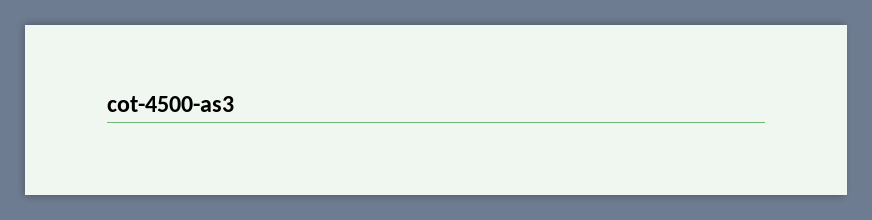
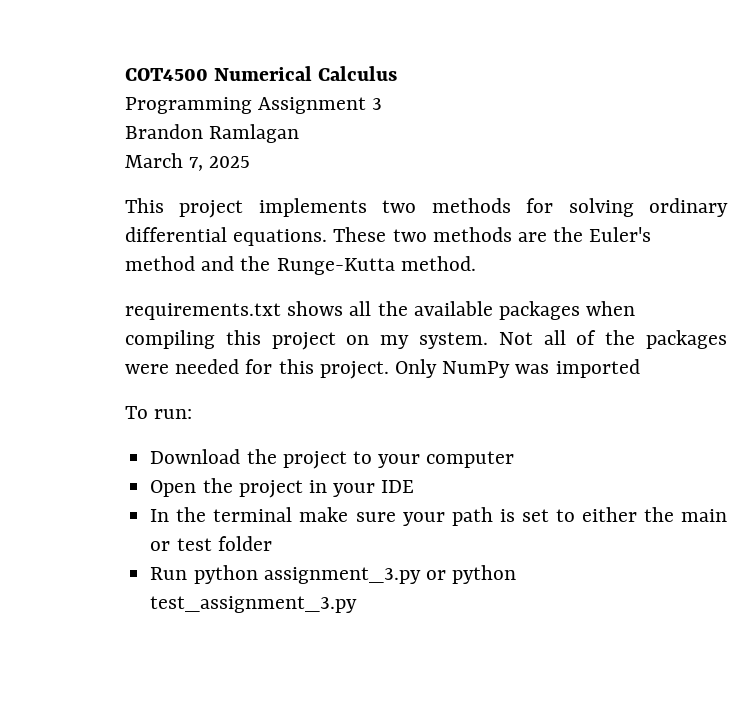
- cot-4500-as3
+ COT4500 Numerical Calculus
+ Programming Assignment 3
+ Brandon Ramlagan
+ March 7, 2025
+ This project implements two methods for solving ordinary differential equations. These two methods are the Euler's method and the Runge-Kutta method.
+ requirements.txt shows all the available packages when compiling this project on my system. Not all of the packages were needed for this project. Only NumPy was imported
+ To run:
+ Download the project to your computer
+ Open the project in your IDE
+ In the terminal make sure your path is set to either the main or test folder
+ Run python assignment_3.py or python test_assignment_3.py

